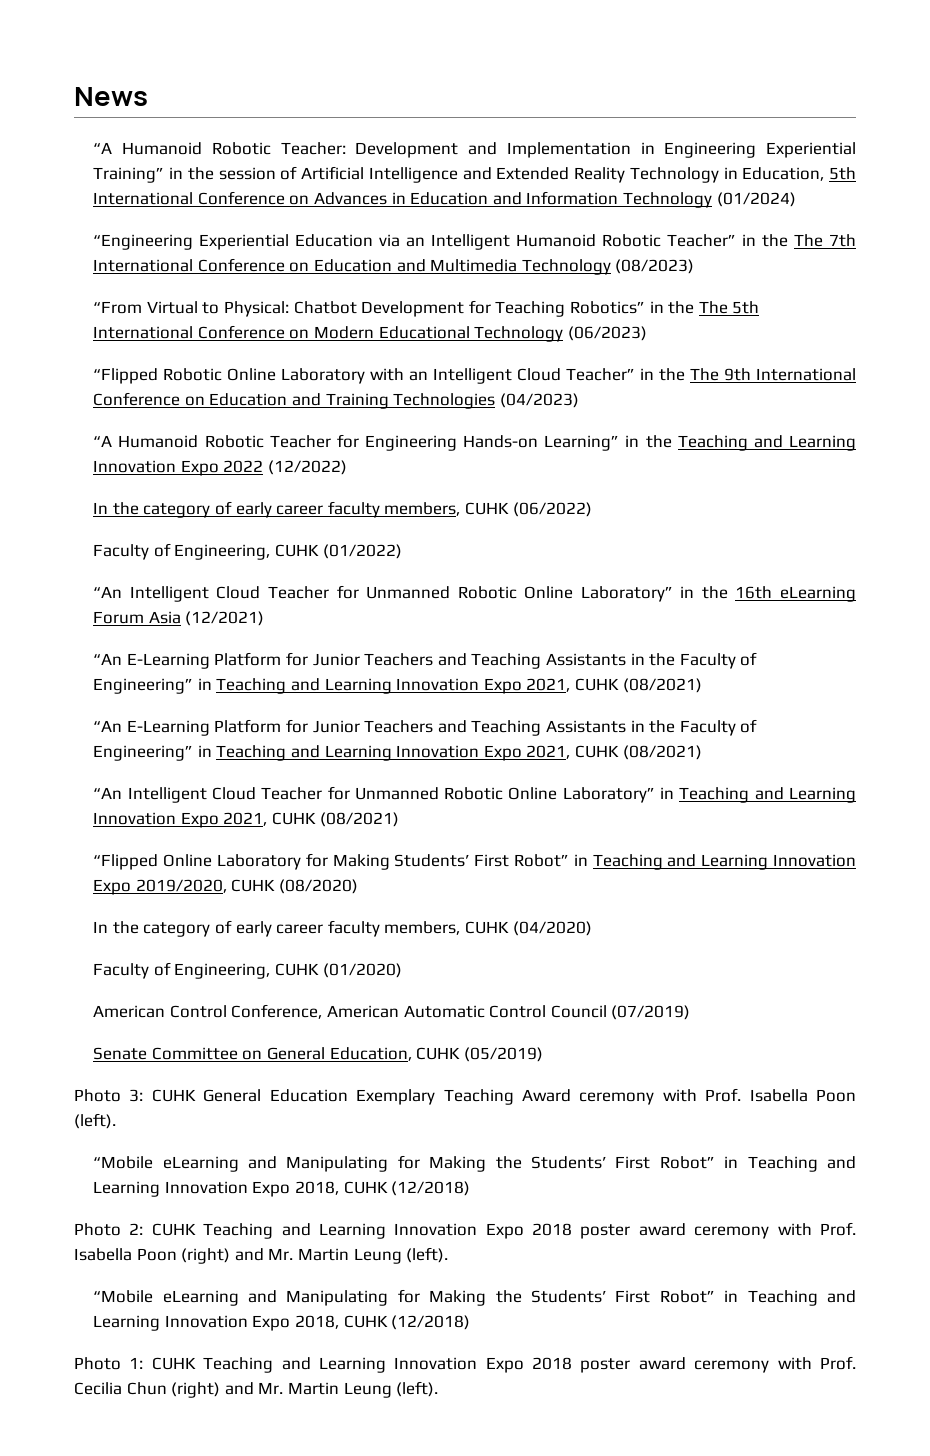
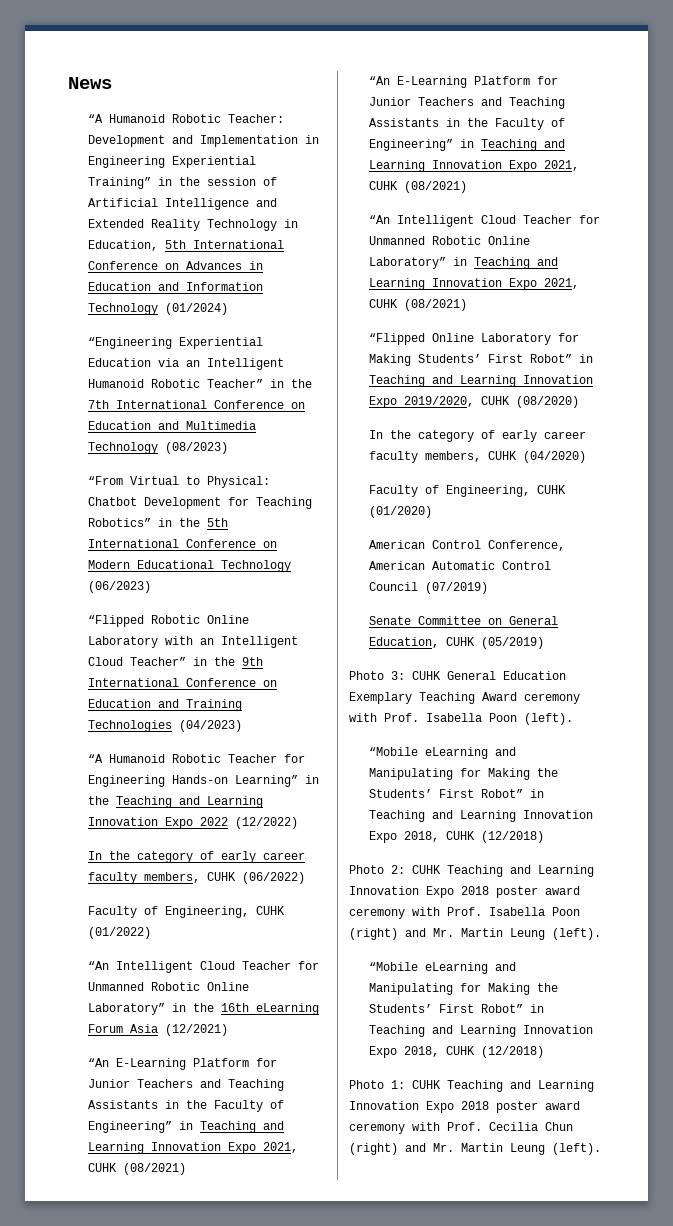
- “Engineering Experiential Education via an Intelligent Humanoid Robotic Teacher” in the The 7th International Conference on Education and Multimedia Technology (08/2023)
+ “Engineering Experiential Education via an Intelligent Humanoid Robotic Teacher” in the 7th International Conference on Education and Multimedia Technology (08/2023)
- “From Virtual to Physical: Chatbot Development for Teaching Robotics” in the The 5th International Conference on Modern Educational Technology (06/2023)
+ “From Virtual to Physical: Chatbot Development for Teaching Robotics” in the 5th International Conference on Modern Educational Technology (06/2023)
- “Flipped Robotic Online Laboratory with an Intelligent Cloud Teacher” in the The 9th International Conference on Education and Training Technologies (04/2023)
+ “Flipped Robotic Online Laboratory with an Intelligent Cloud Teacher” in the 9th International Conference on Education and Training Technologies (04/2023)

